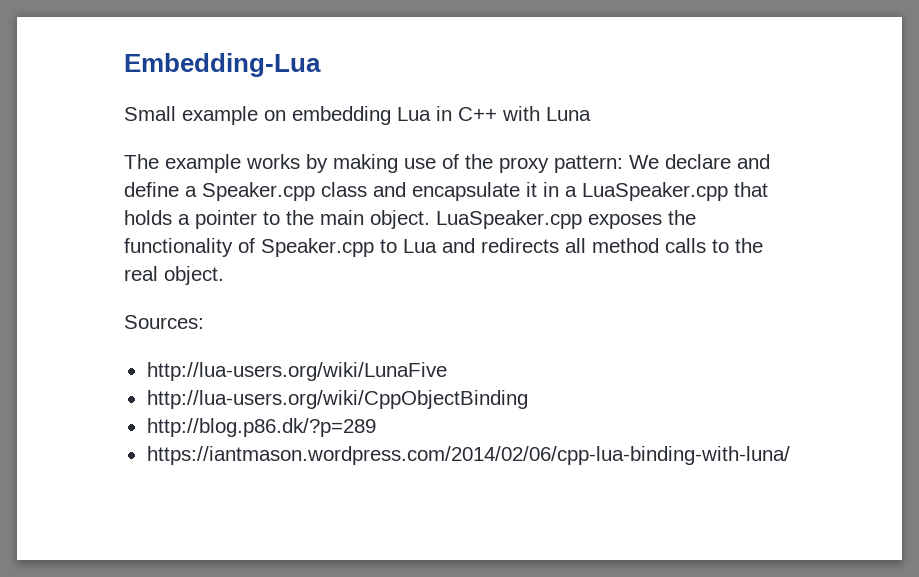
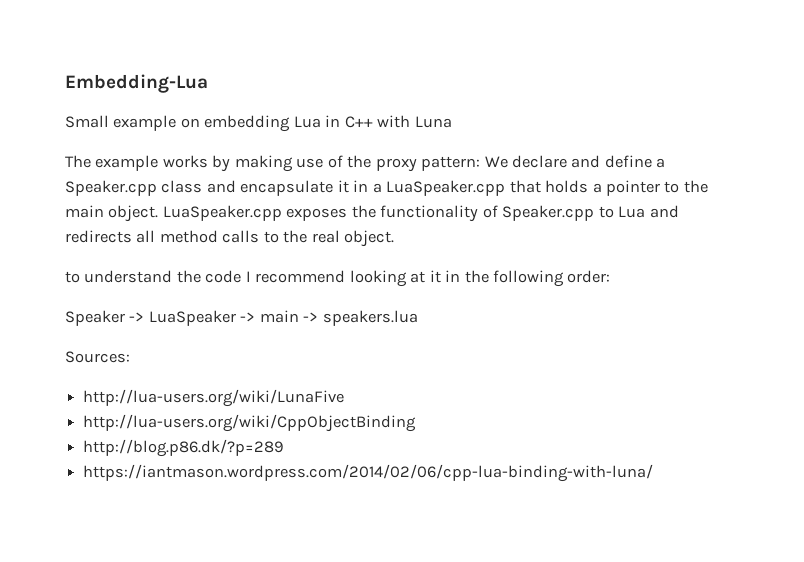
+ to understand the code I recommend looking at it in the following order:
+ Speaker -> LuaSpeaker -> main -> speakers.lua

